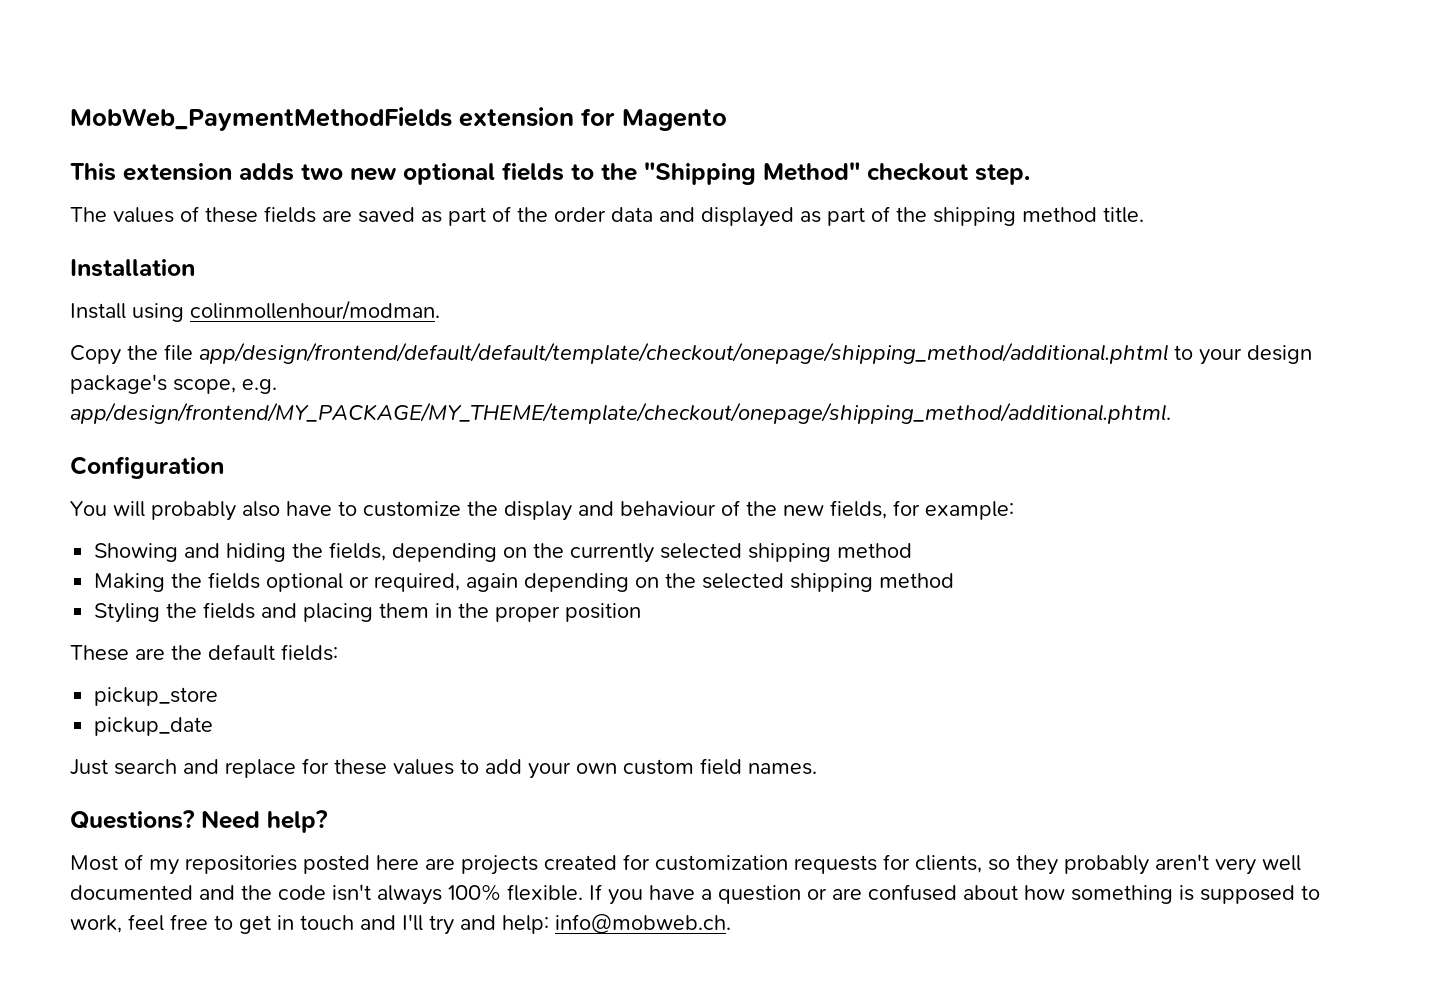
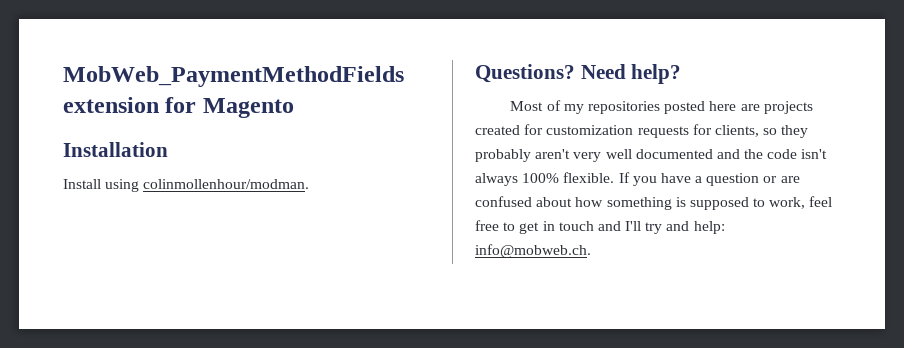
- This extension adds two new optional fields to the "Shipping Method" checkout step.
- The values of these fields are saved as part of the order data and displayed as part of the shipping method title.
  Installation
  Install using colinmollenhour/modman.
- Copy the file app/design/frontend/default/default/template/checkout/onepage/shipping_method/additional.phtml to your design package's scope, e.g. app/design/frontend/MY_PACKAGE/MY_THEME/template/checkout/onepage/shipping_method/additional.phtml.
- Configuration
- You will probably also have to customize the display and behaviour of the new fields, for example:
- Showing and hiding the fields, depending on the currently selected shipping method
- Making the fields optional or required, again depending on the selected shipping method
- Styling the fields and placing them in the proper position
- These are the default fields:
- pickup_store
- pickup_date
- Just search and replace for these values to add your own custom field names.

